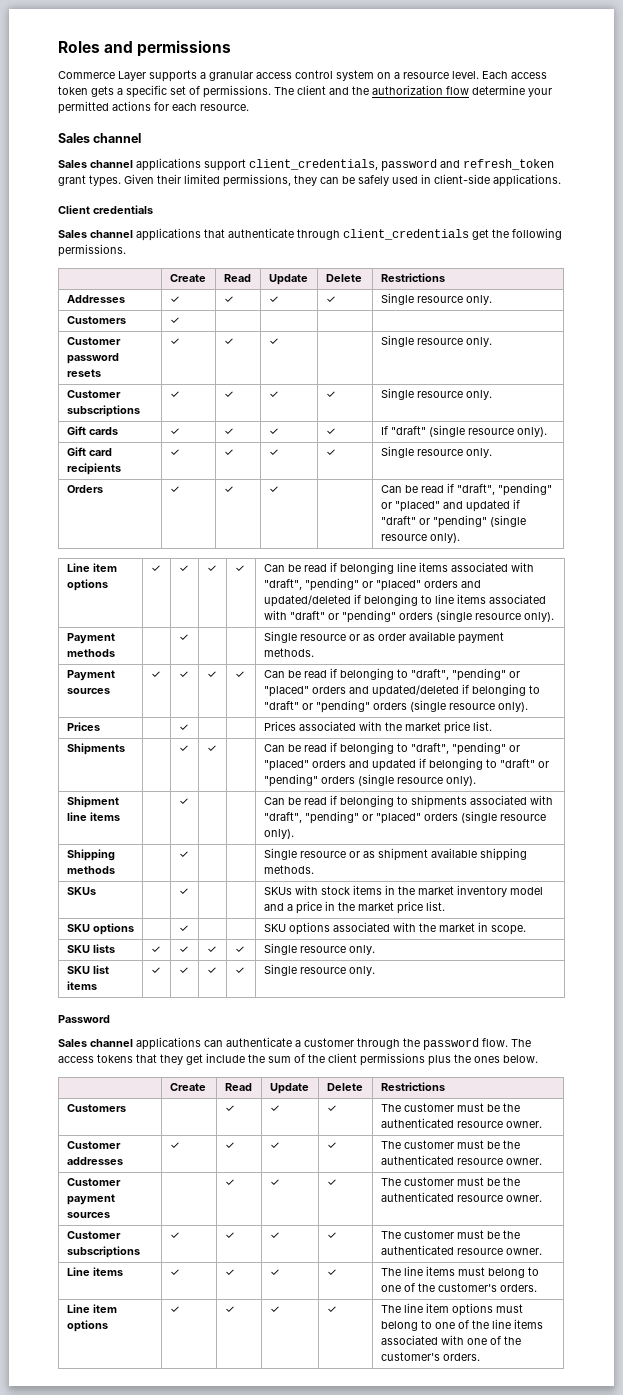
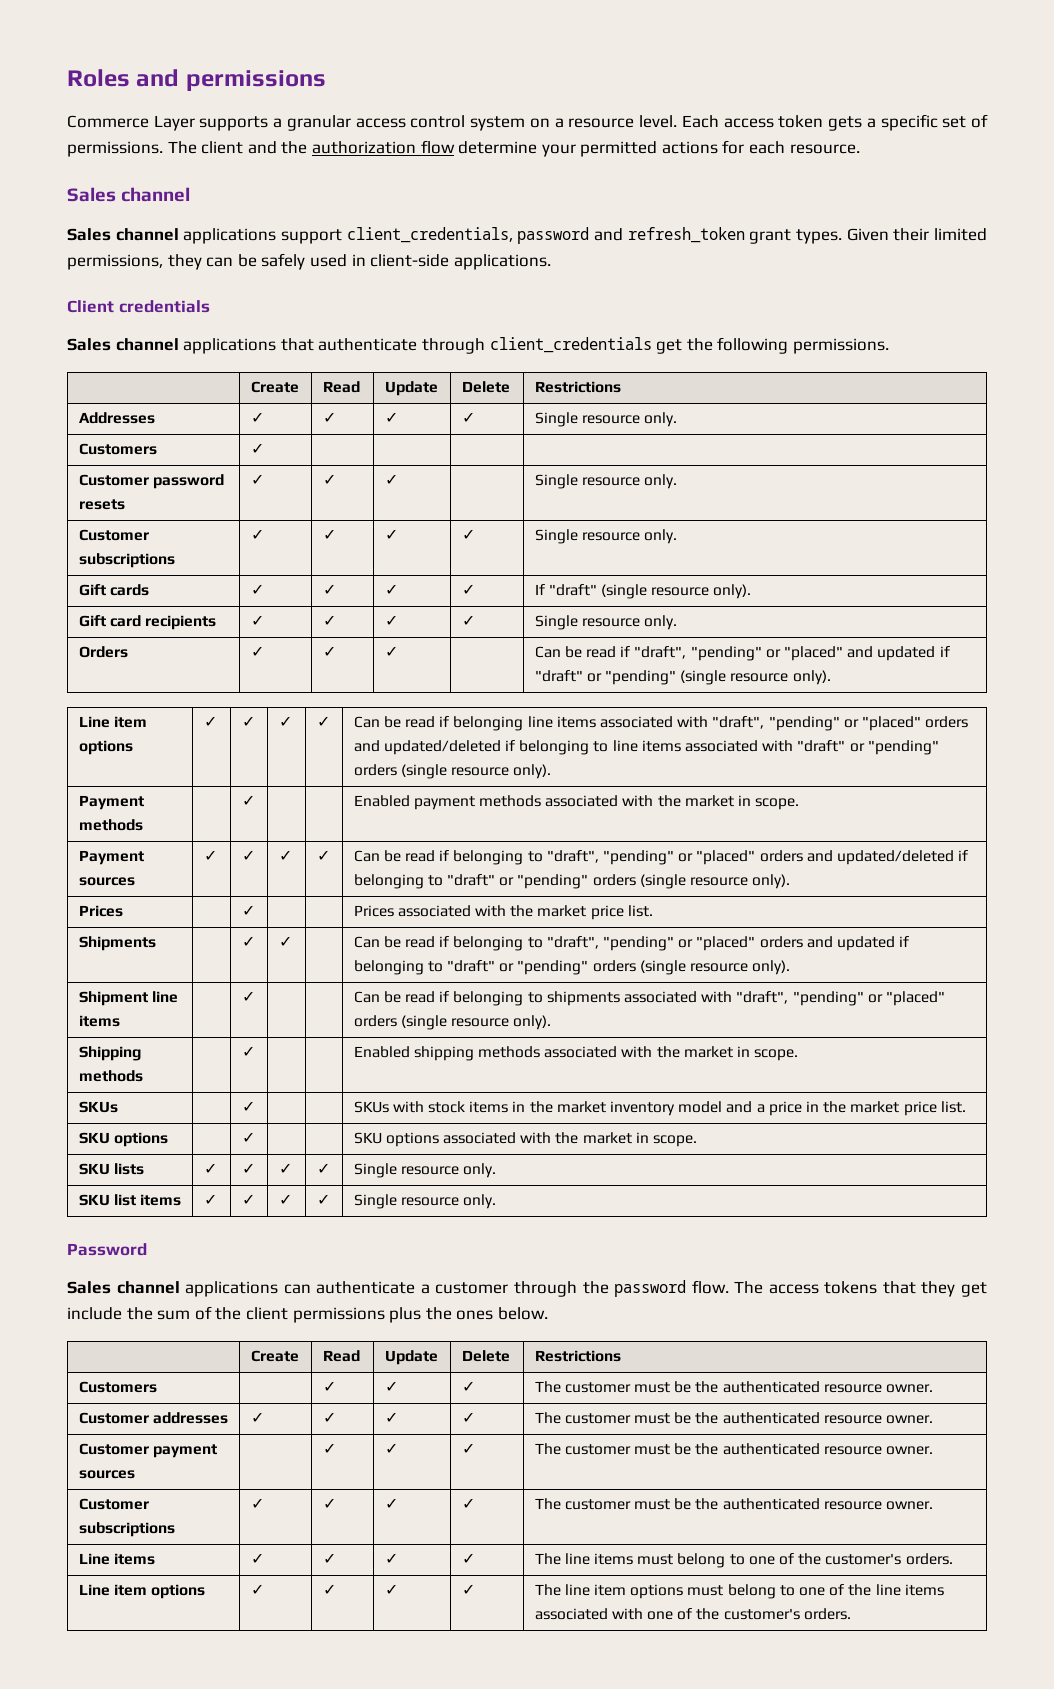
- Payment methods | | ✓ | | | Single resource or as order available payment methods.
+ Payment methods | | ✓ | | | Enabled payment methods associated with the market in scope.
- Shipping methods | | ✓ | | | Single resource or as shipment available shipping methods.
+ Shipping methods | | ✓ | | | Enabled shipping methods associated with the market in scope.

